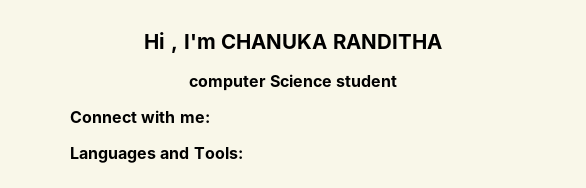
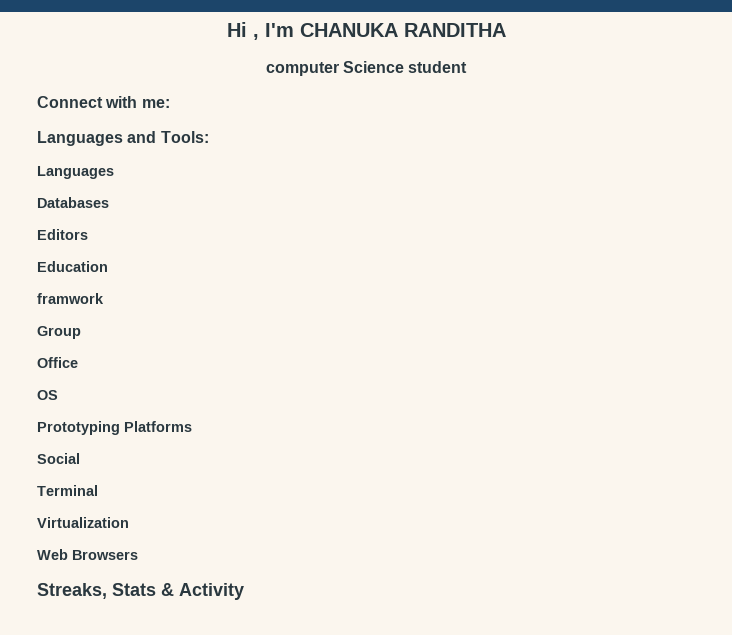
  Languages and Tools:
+ Languages
+ Databases
+ Editors
+ Education
+ framwork
+ Group
+ Office
+ OS
+ Prototyping Platforms
+ Social
+ Terminal
+ Virtualization
+ Web Browsers
+ Streaks, Stats & Activity

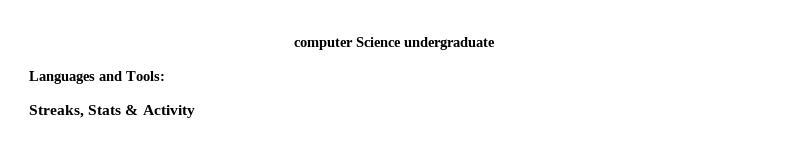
- Hi , I'm CHANUKA RANDITHA
- computer Science student
- Connect with me:
+ computer Science undergraduate
  Languages and Tools:
- Languages
- Databases
- Editors
- Education
- framwork
- Group
- Office
- OS
- Prototyping Platforms
- Social
- Terminal
- Virtualization
- Web Browsers

